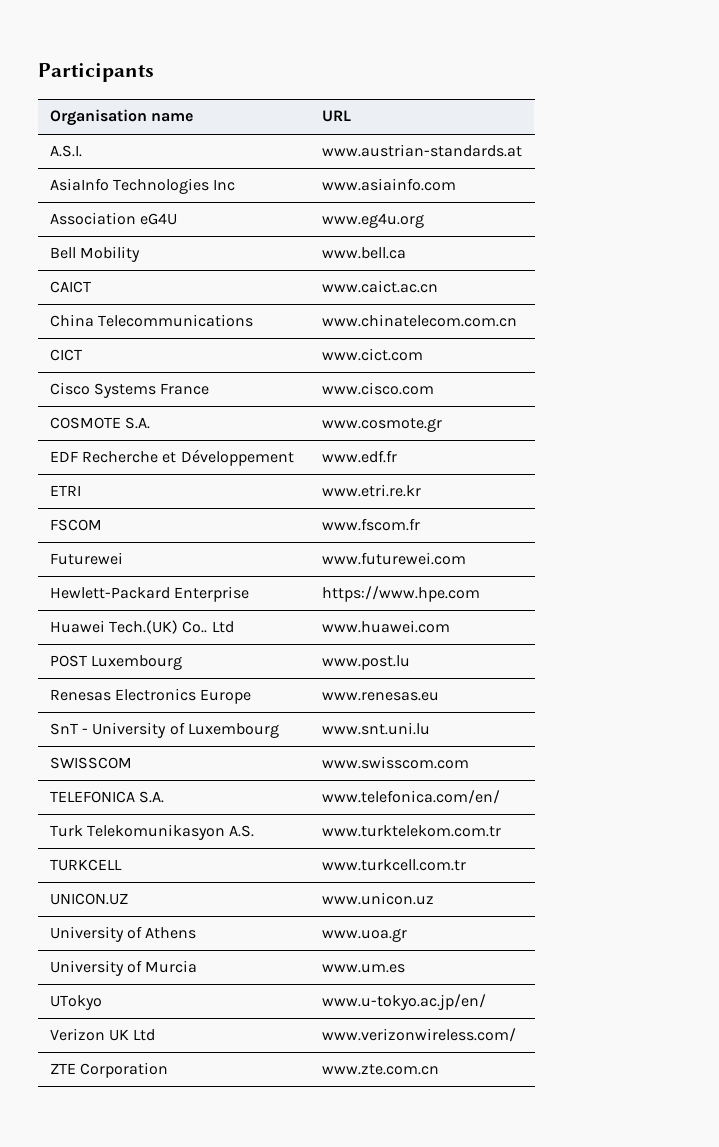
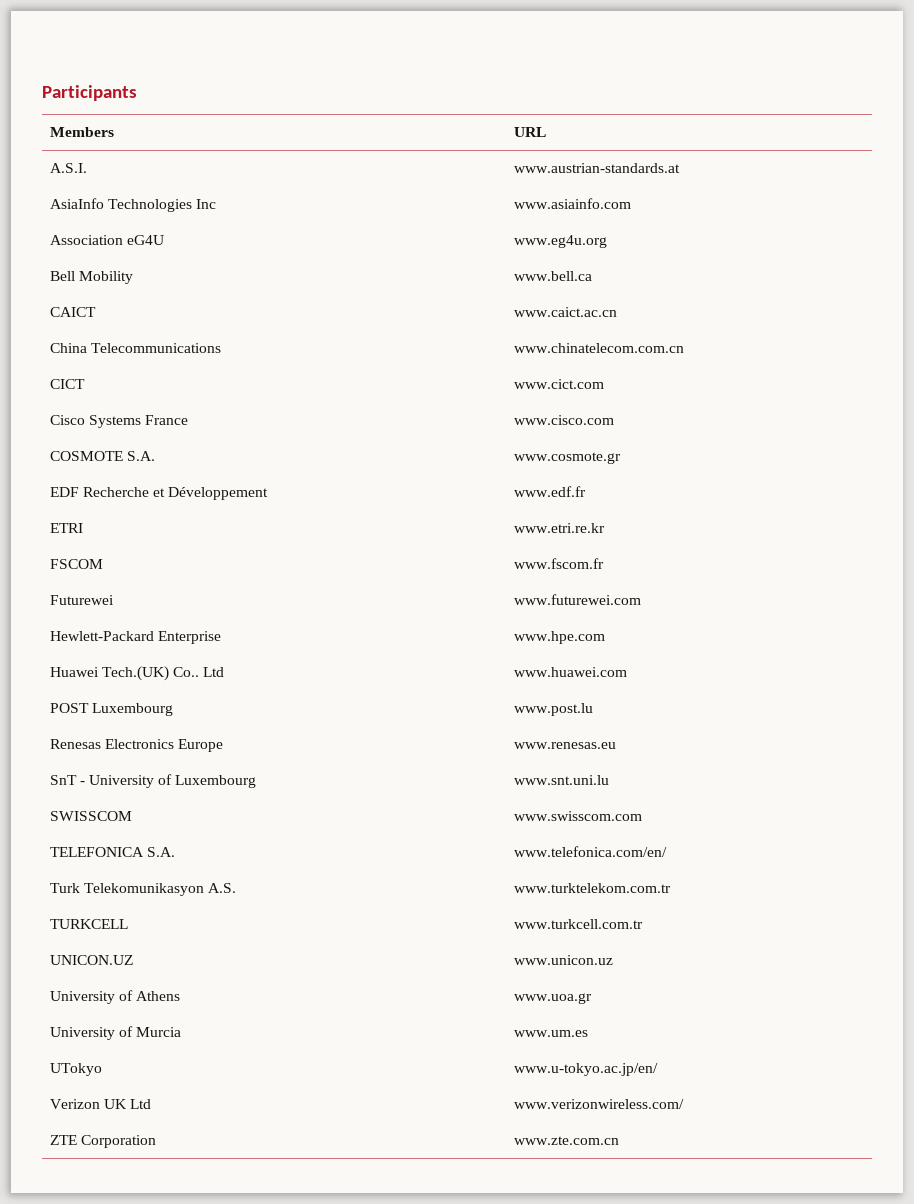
- Organisation name | URL
+ Members | URL
- Hewlett-Packard Enterprise | https://www.hpe.com
+ Hewlett-Packard Enterprise | www.hpe.com

